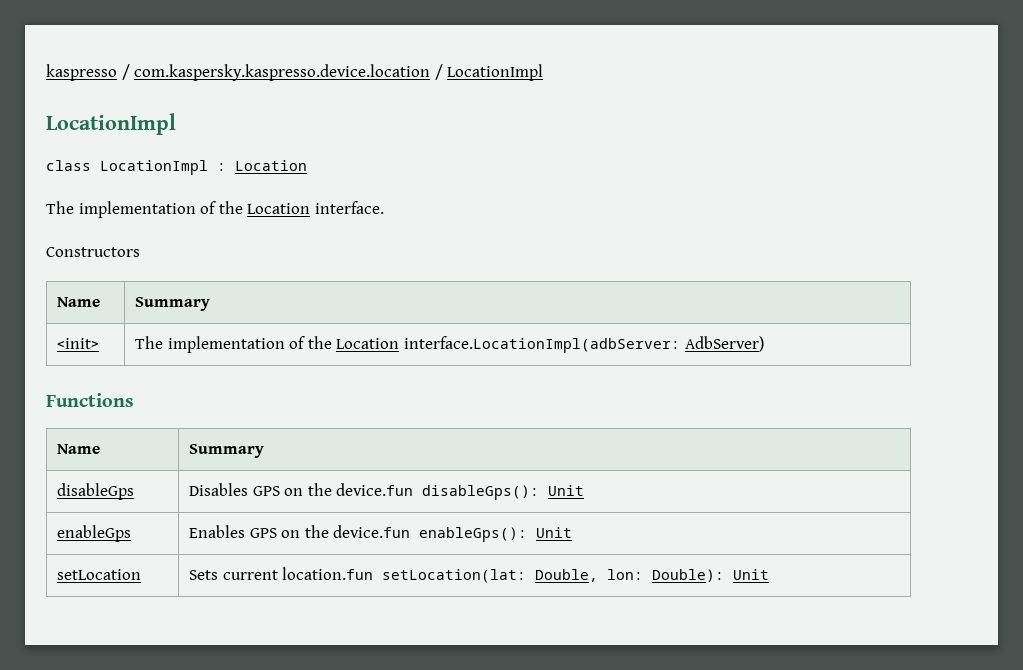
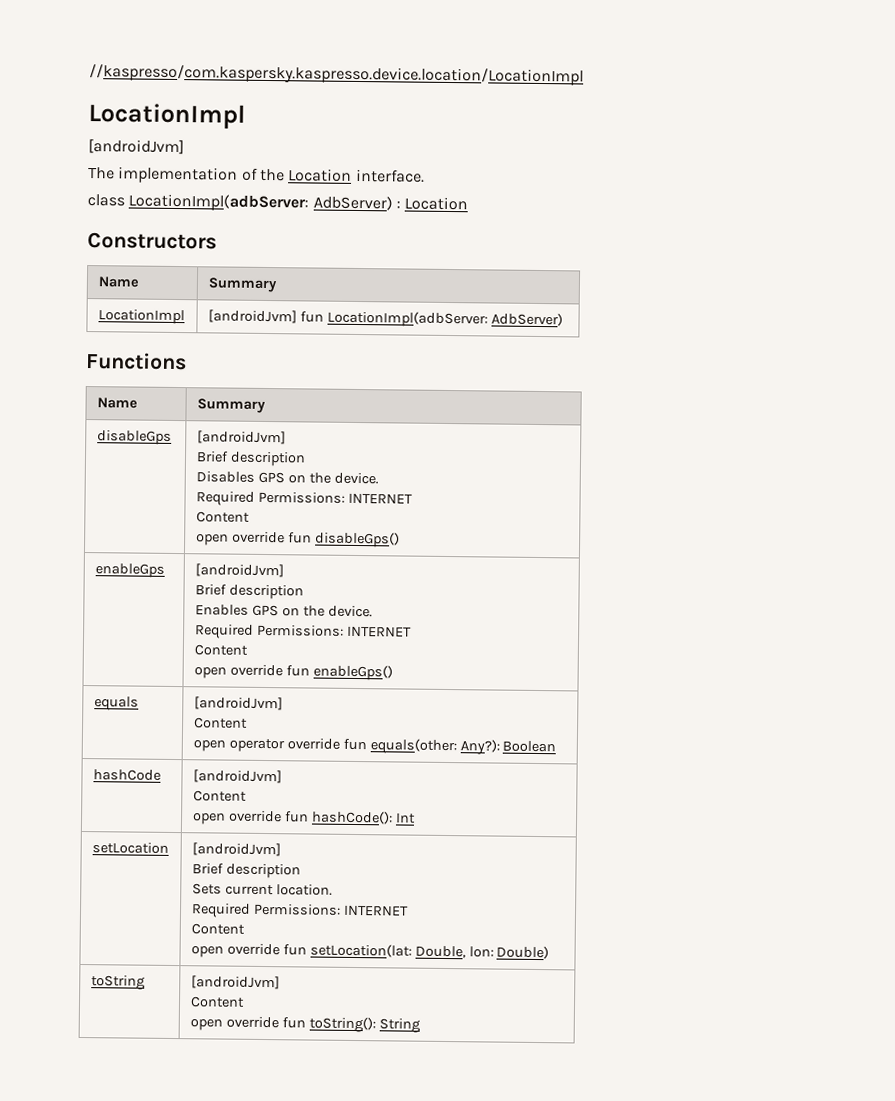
- kaspresso / com.kaspersky.kaspresso.device.location / LocationImpl
+ //kaspresso/com.kaspersky.kaspresso.device.location/LocationImpl
  LocationImpl
- class LocationImpl : Location
+ [androidJvm]
+ class LocationImpl(adbServer: AdbServer) : Location
  Constructors
  Name | Summary
- <init> | The implementation of the Location interface.LocationImpl(adbServer: AdbServer)
+ LocationImpl | [androidJvm] fun LocationImpl(adbServer: AdbServer)
- disableGps | Disables GPS on the device.fun disableGps(): Unit
- enableGps | Enables GPS on the device.fun enableGps(): Unit
- setLocation | Sets current location.fun setLocation(lat: Double, lon: Double): Unit
+ disableGps | [androidJvm]
+ Brief description
+ Disables GPS on the device.
+ Required Permissions: INTERNET
+ Content
+ open override fun disableGps()
+ enableGps | [androidJvm]
+ Brief description
+ Enables GPS on the device.
+ Required Permissions: INTERNET
+ Content
+ open override fun enableGps()
+ equals | [androidJvm]
+ Content
+ open operator override fun equals(other: Any?): Boolean
+ hashCode | [androidJvm]
+ Content
+ open override fun hashCode(): Int
+ setLocation | [androidJvm]
+ Brief description
+ Sets current location.
+ Required Permissions: INTERNET
+ Content
+ open override fun setLocation(lat: Double, lon: Double)
+ toString | [androidJvm]
+ Content
+ open override fun toString(): String

